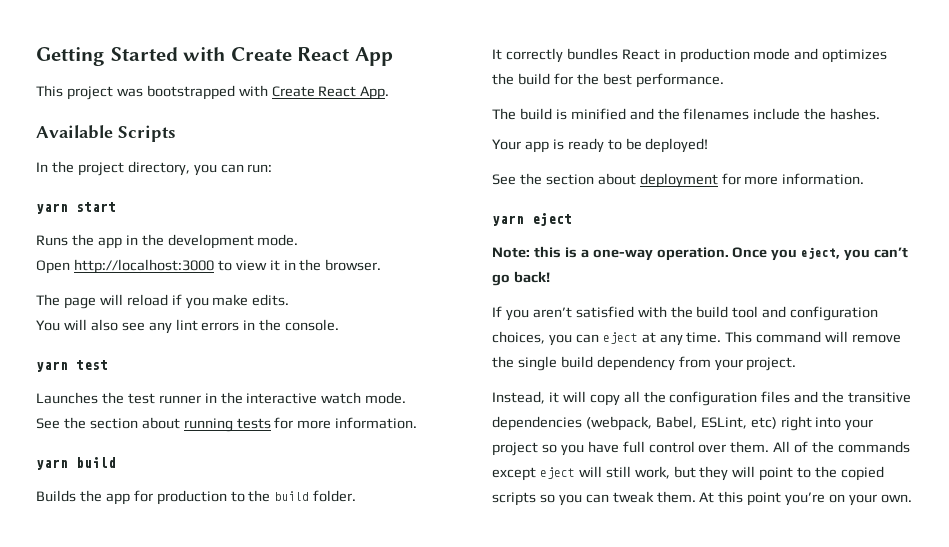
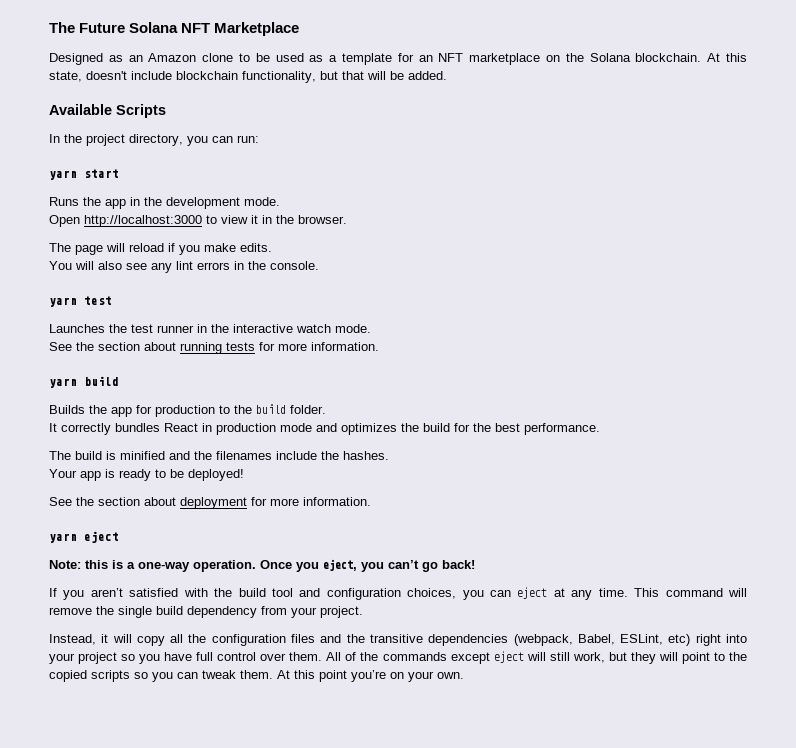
- Getting Started with Create React App
- This project was bootstrapped with Create React App.
+ The Future Solana NFT Marketplace
+ Designed as an Amazon clone to be used as a template for an NFT marketplace on the Solana blockchain. At this state, doesn't include blockchain functionality, but that will be added.

